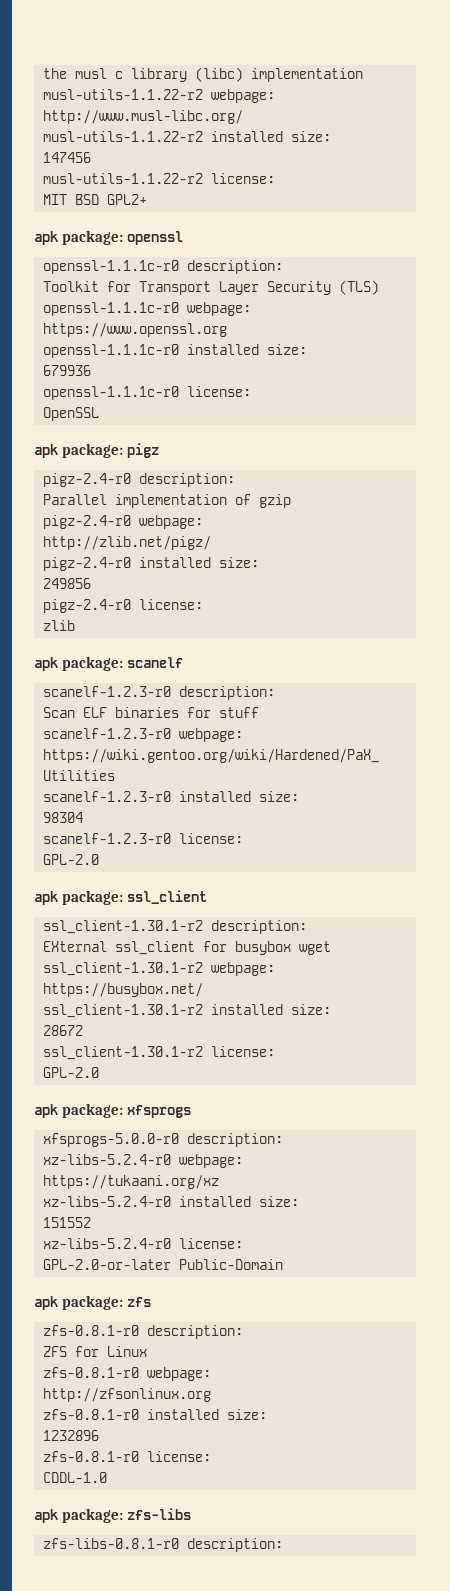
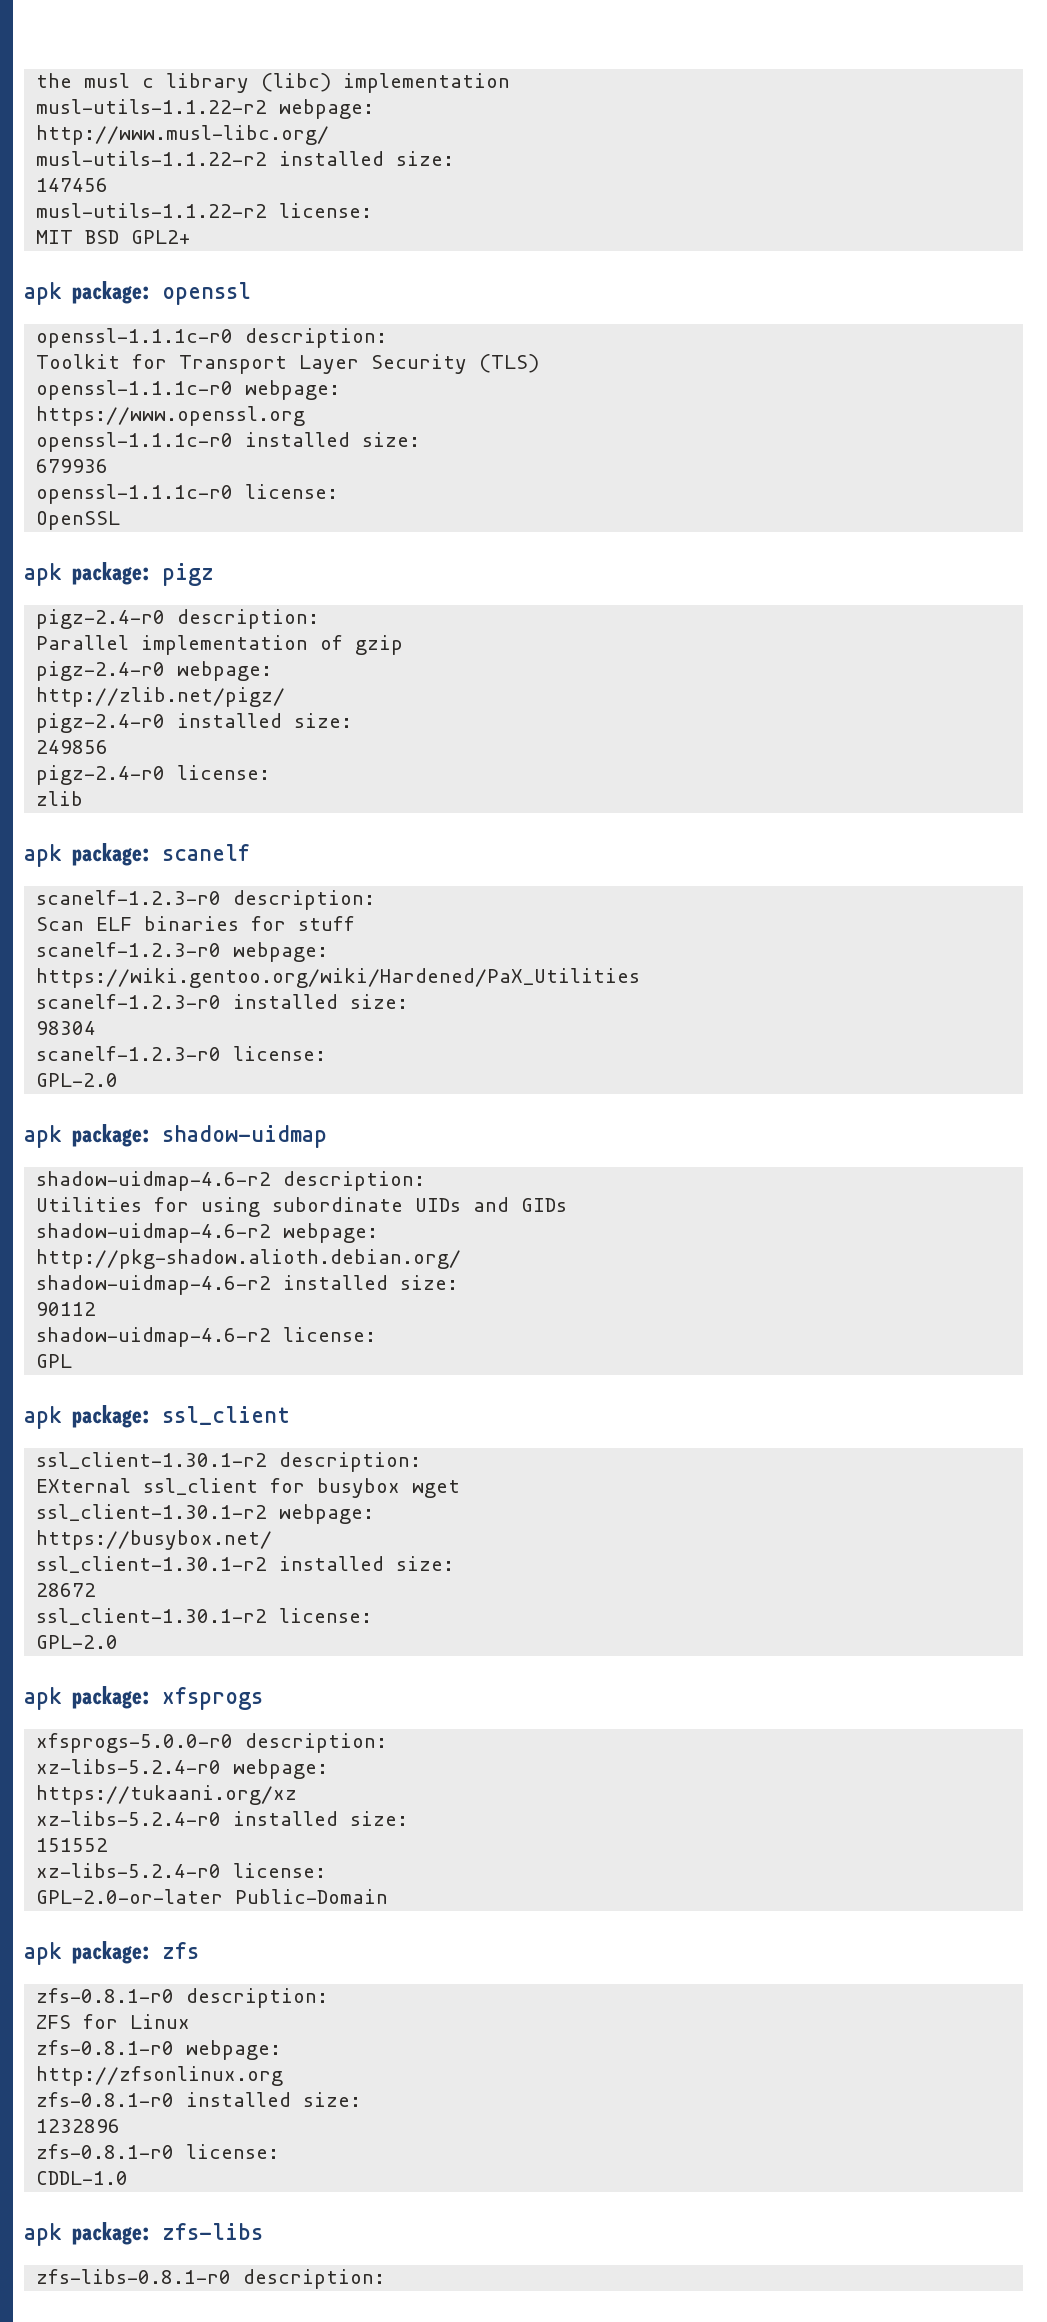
+ apk package: shadow-uidmap
+ shadow-uidmap-4.6-r2 description:
+ Utilities for using subordinate UIDs and GIDs
+ shadow-uidmap-4.6-r2 webpage:
+ http://pkg-shadow.alioth.debian.org/
+ shadow-uidmap-4.6-r2 installed size:
+ 90112
+ shadow-uidmap-4.6-r2 license:
+ GPL

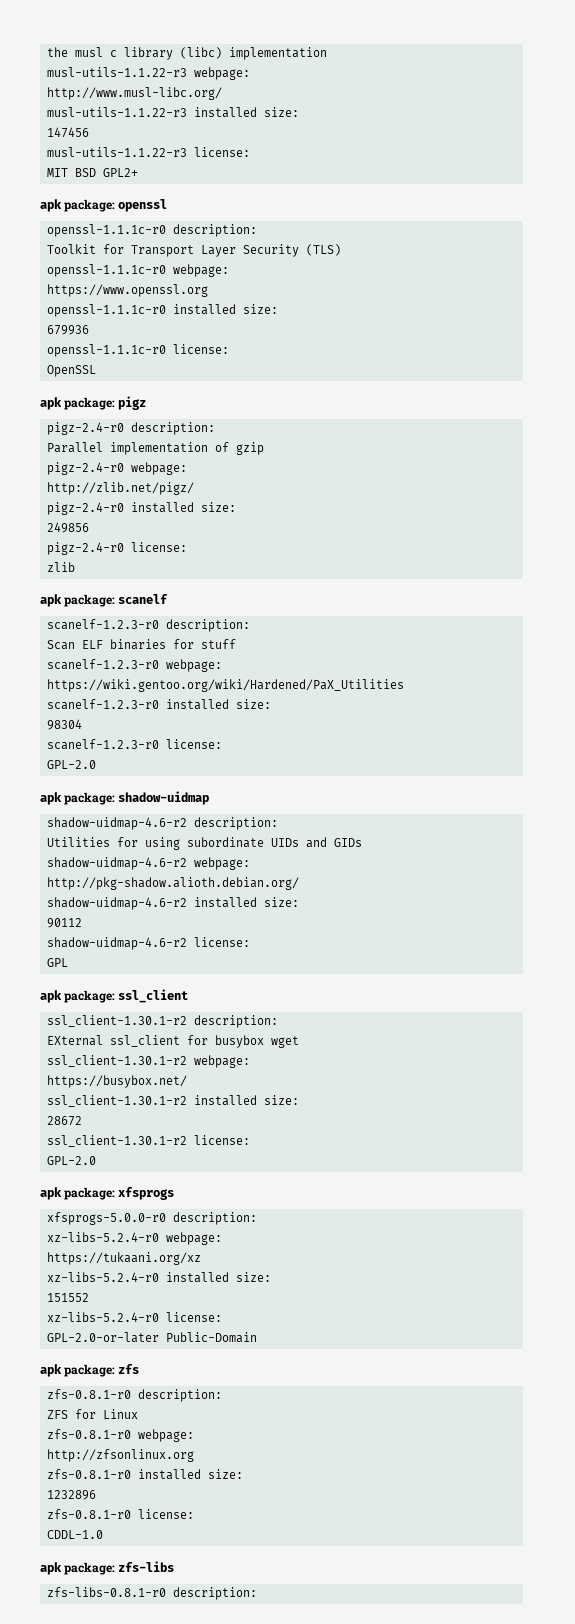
- musl-utils-1.1.22-r2 webpage:
+ musl-utils-1.1.22-r3 webpage:
- musl-utils-1.1.22-r2 installed size:
+ musl-utils-1.1.22-r3 installed size:
- musl-utils-1.1.22-r2 license:
+ musl-utils-1.1.22-r3 license:

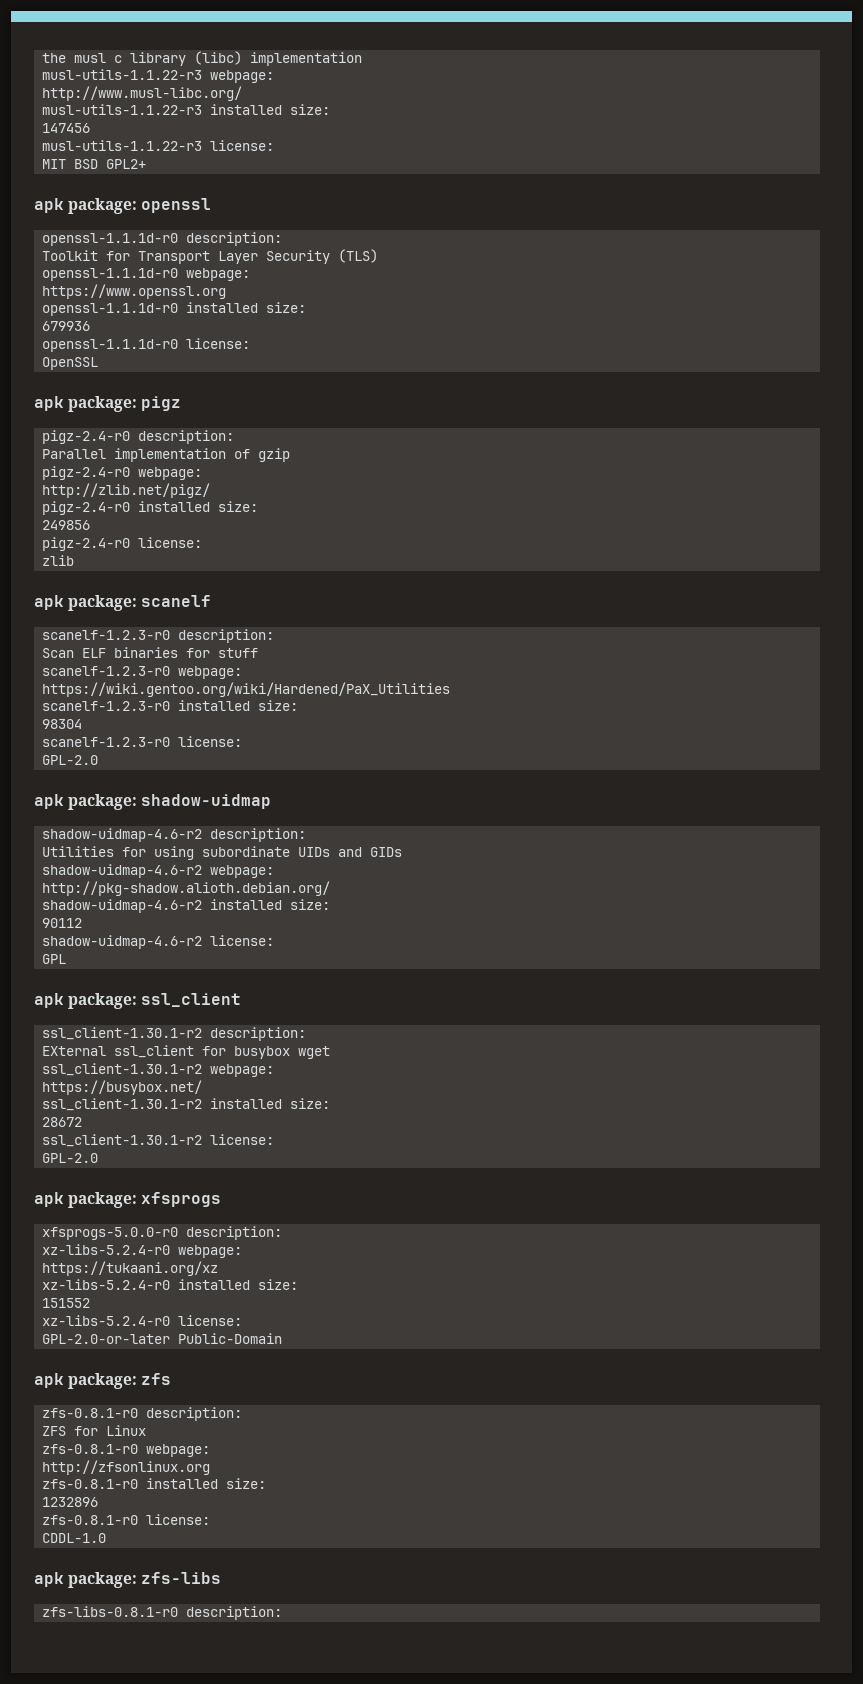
- openssl-1.1.1c-r0 description:
+ openssl-1.1.1d-r0 description:
- openssl-1.1.1c-r0 webpage:
+ openssl-1.1.1d-r0 webpage:
- openssl-1.1.1c-r0 installed size:
+ openssl-1.1.1d-r0 installed size:
- openssl-1.1.1c-r0 license:
+ openssl-1.1.1d-r0 license:

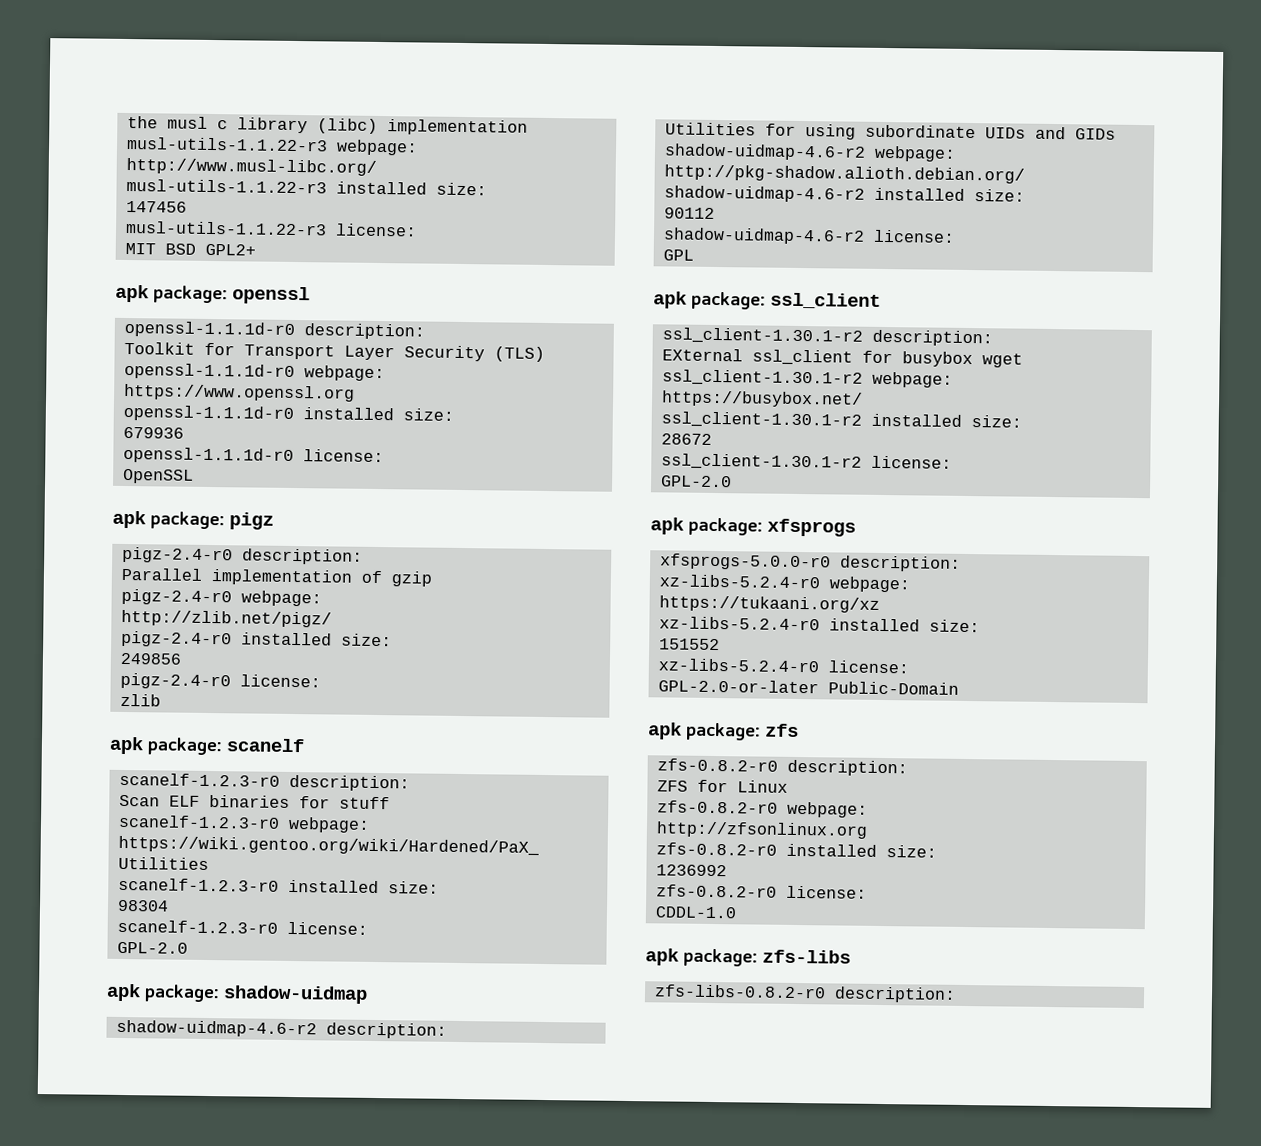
- zfs-0.8.1-r0 description:
+ zfs-0.8.2-r0 description:
- zfs-0.8.1-r0 webpage:
+ zfs-0.8.2-r0 webpage:
- zfs-0.8.1-r0 installed size:
- 1232896
- zfs-0.8.1-r0 license:
+ zfs-0.8.2-r0 installed size:
+ 1236992
+ zfs-0.8.2-r0 license:
- zfs-libs-0.8.1-r0 description:
+ zfs-libs-0.8.2-r0 description:

